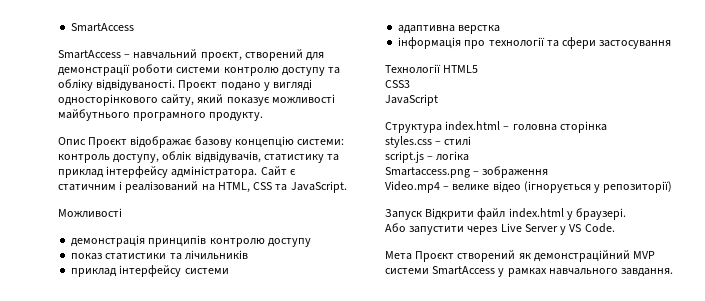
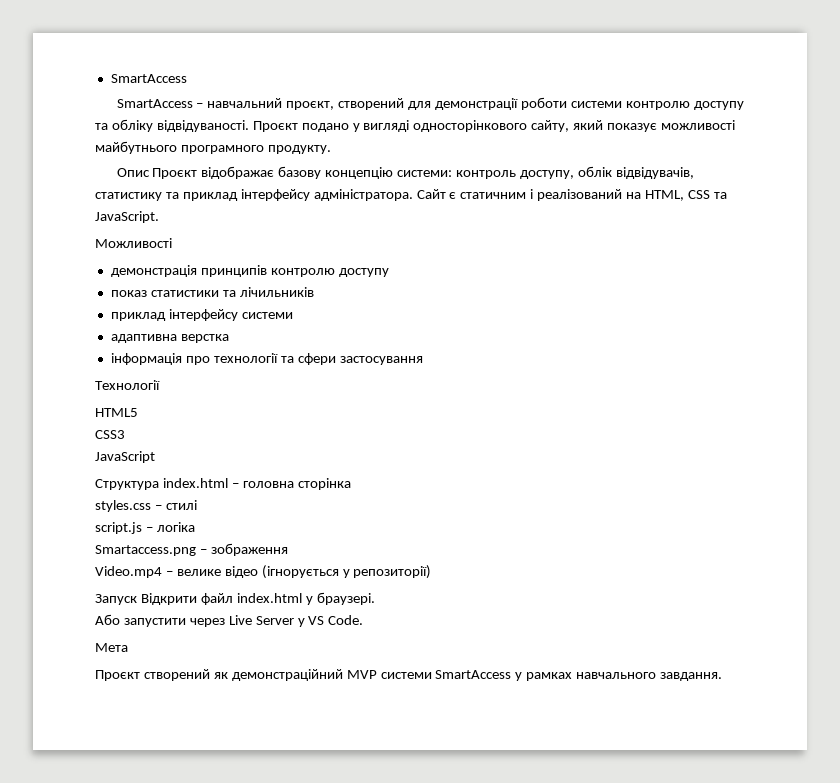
- Технології HTML5
+ Технології
+ HTML5
- Мета Проєкт створений як демонстраційний MVP системи SmartAccess у рамках навчального завдання.
+ Мета
+ Проєкт створений як демонстраційний MVP системи SmartAccess у рамках навчального завдання.

